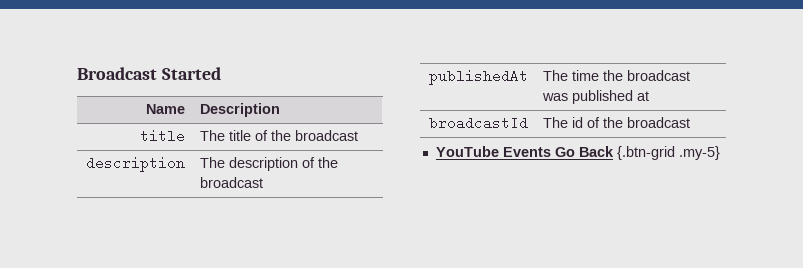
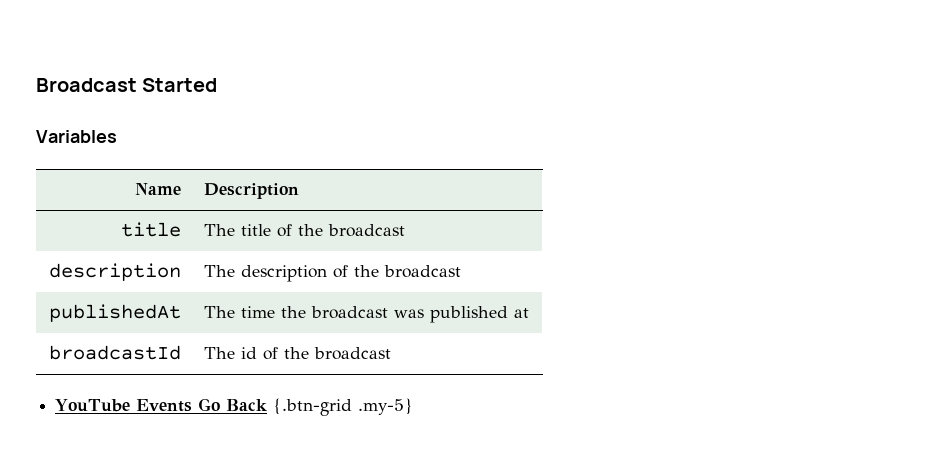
+ Variables

